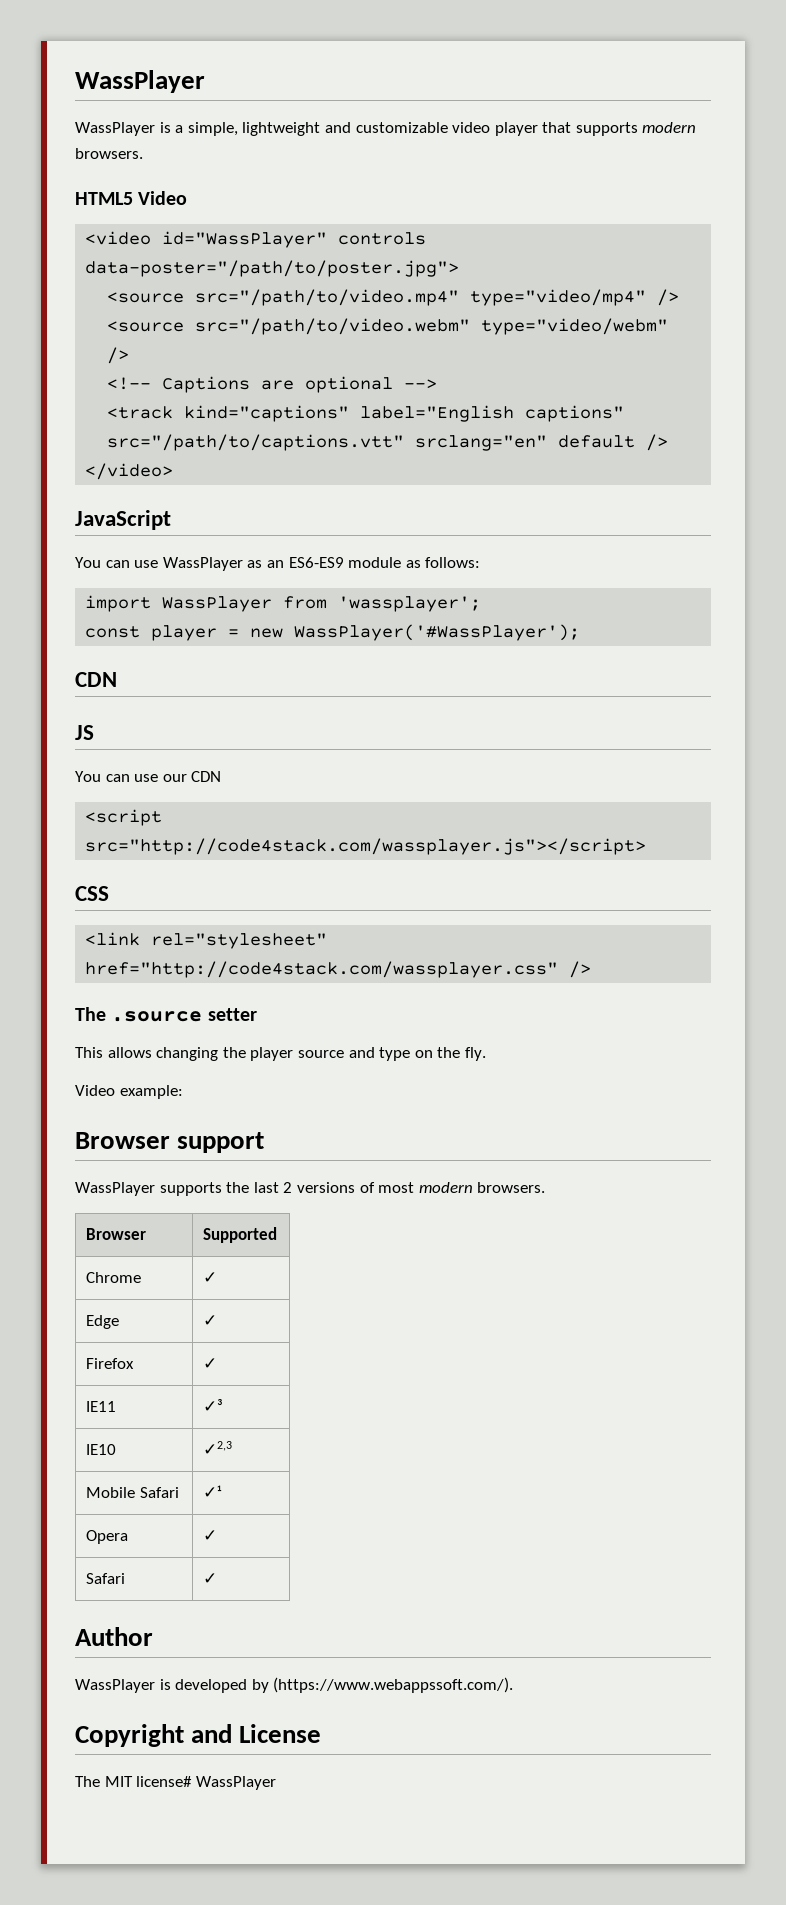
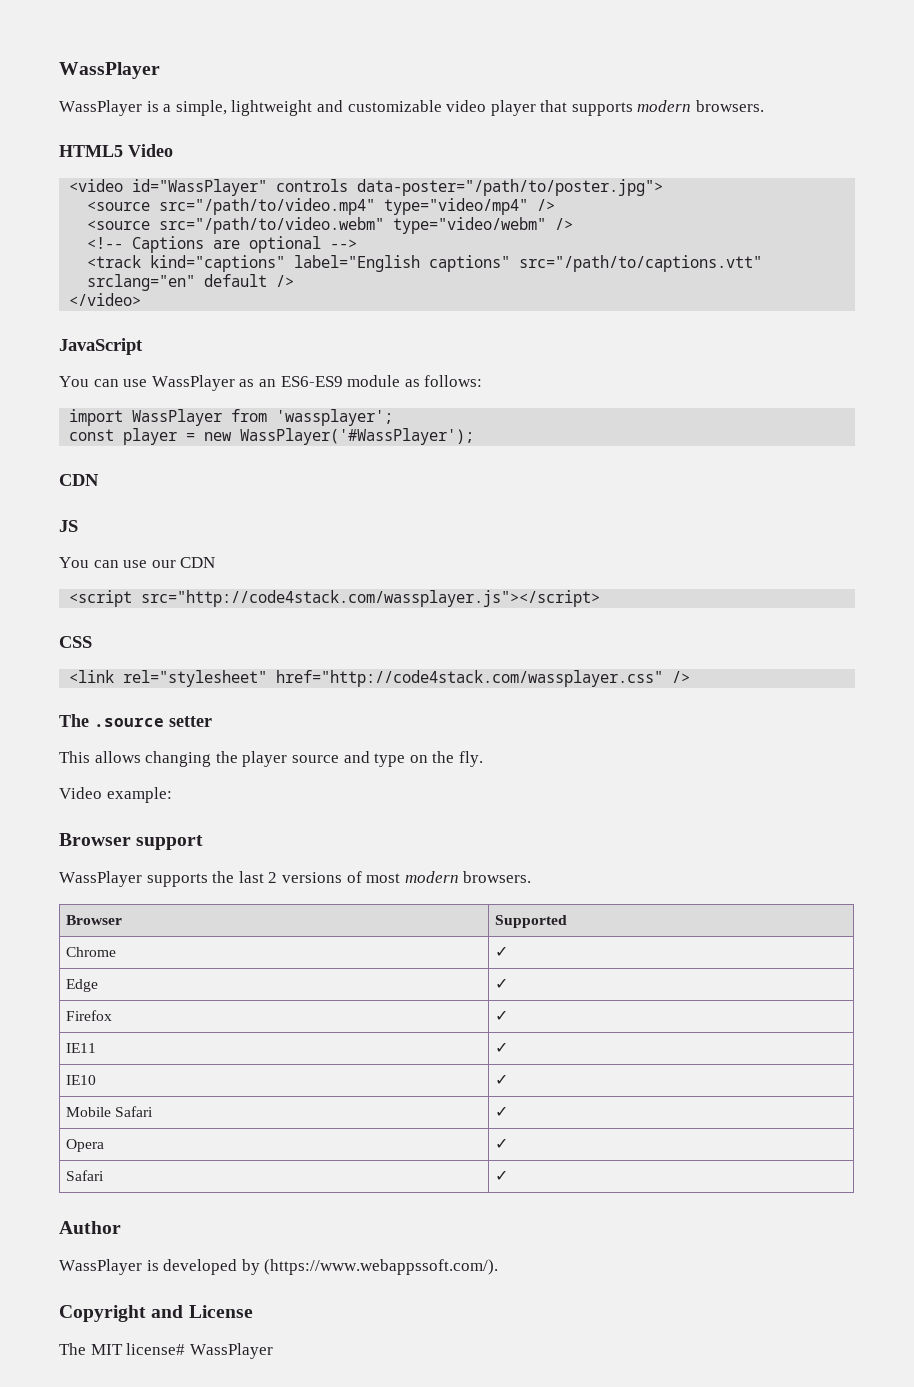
- IE11 | ✓³
+ IE11 | ✓
- IE10 | ✓2,3
+ IE10 | ✓
- Mobile Safari | ✓¹
+ Mobile Safari | ✓

